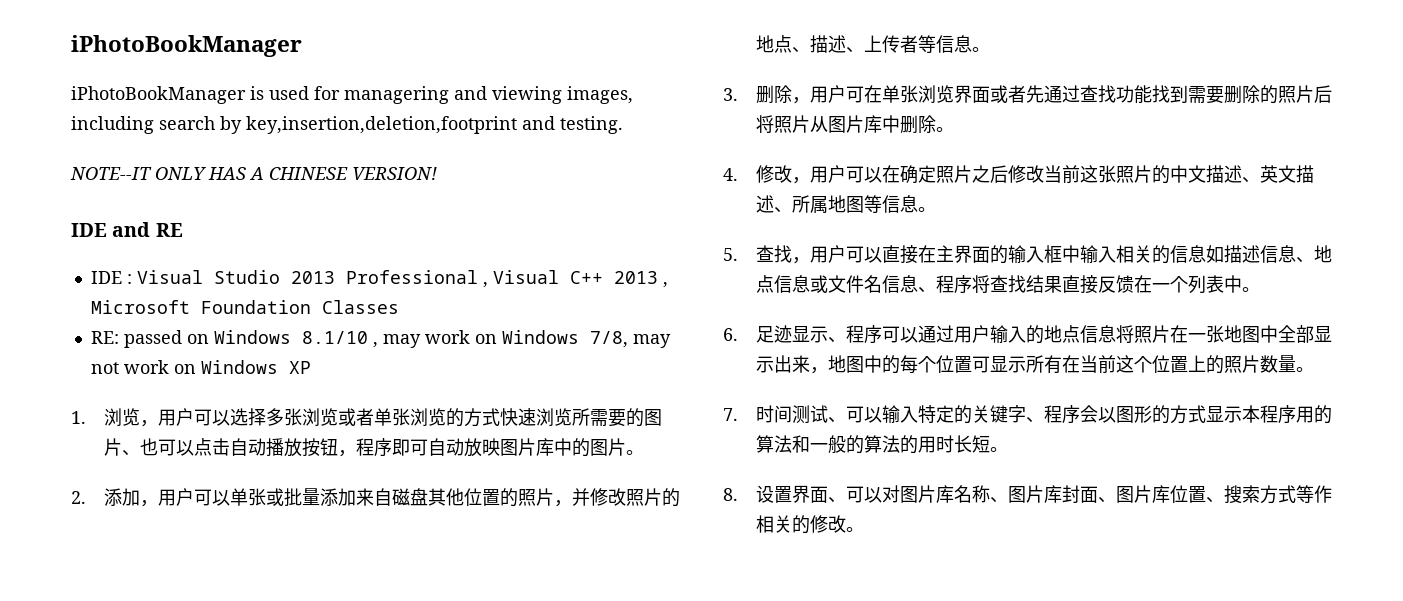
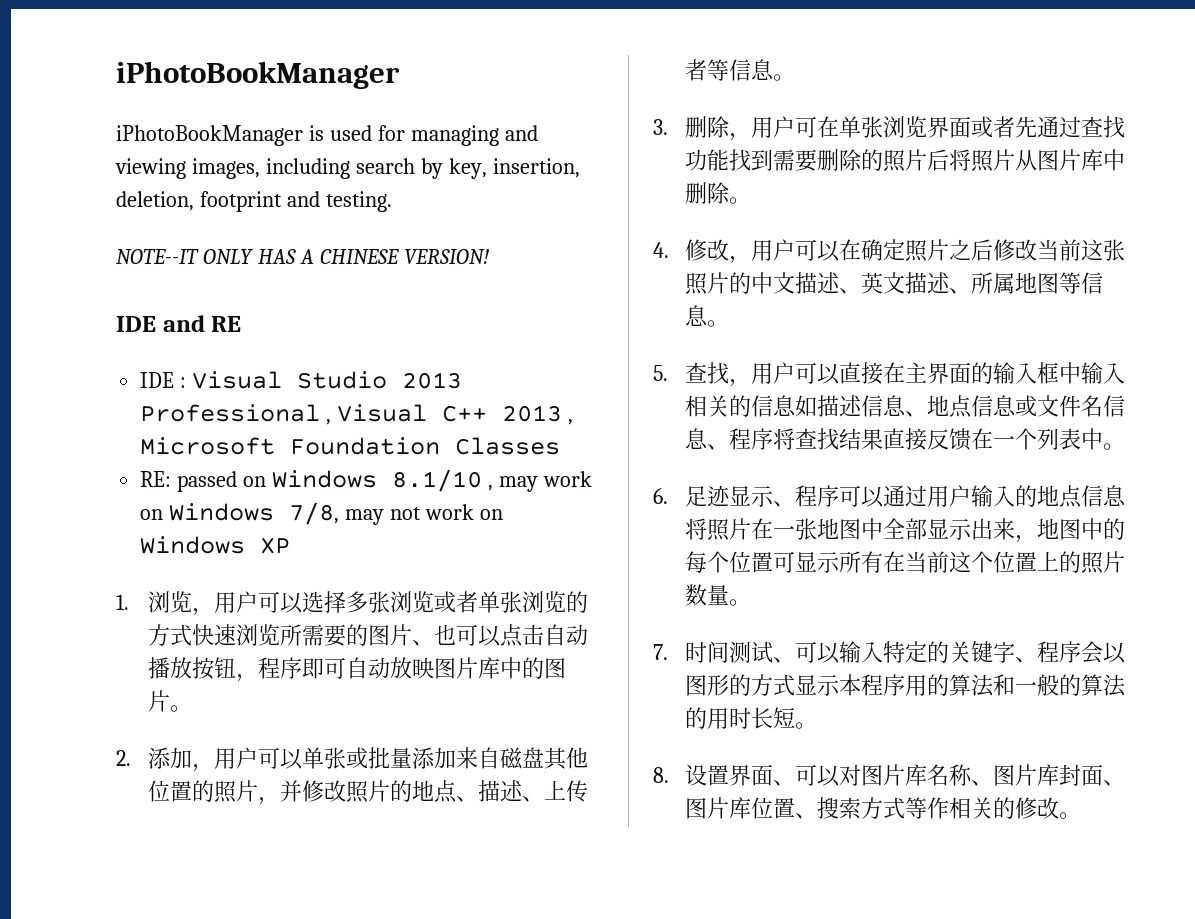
- iPhotoBookManager is used for managering and viewing images, including search by key,insertion,deletion,footprint and testing.
+ iPhotoBookManager is used for managing and viewing images, including search by key, insertion, deletion, footprint and testing.

